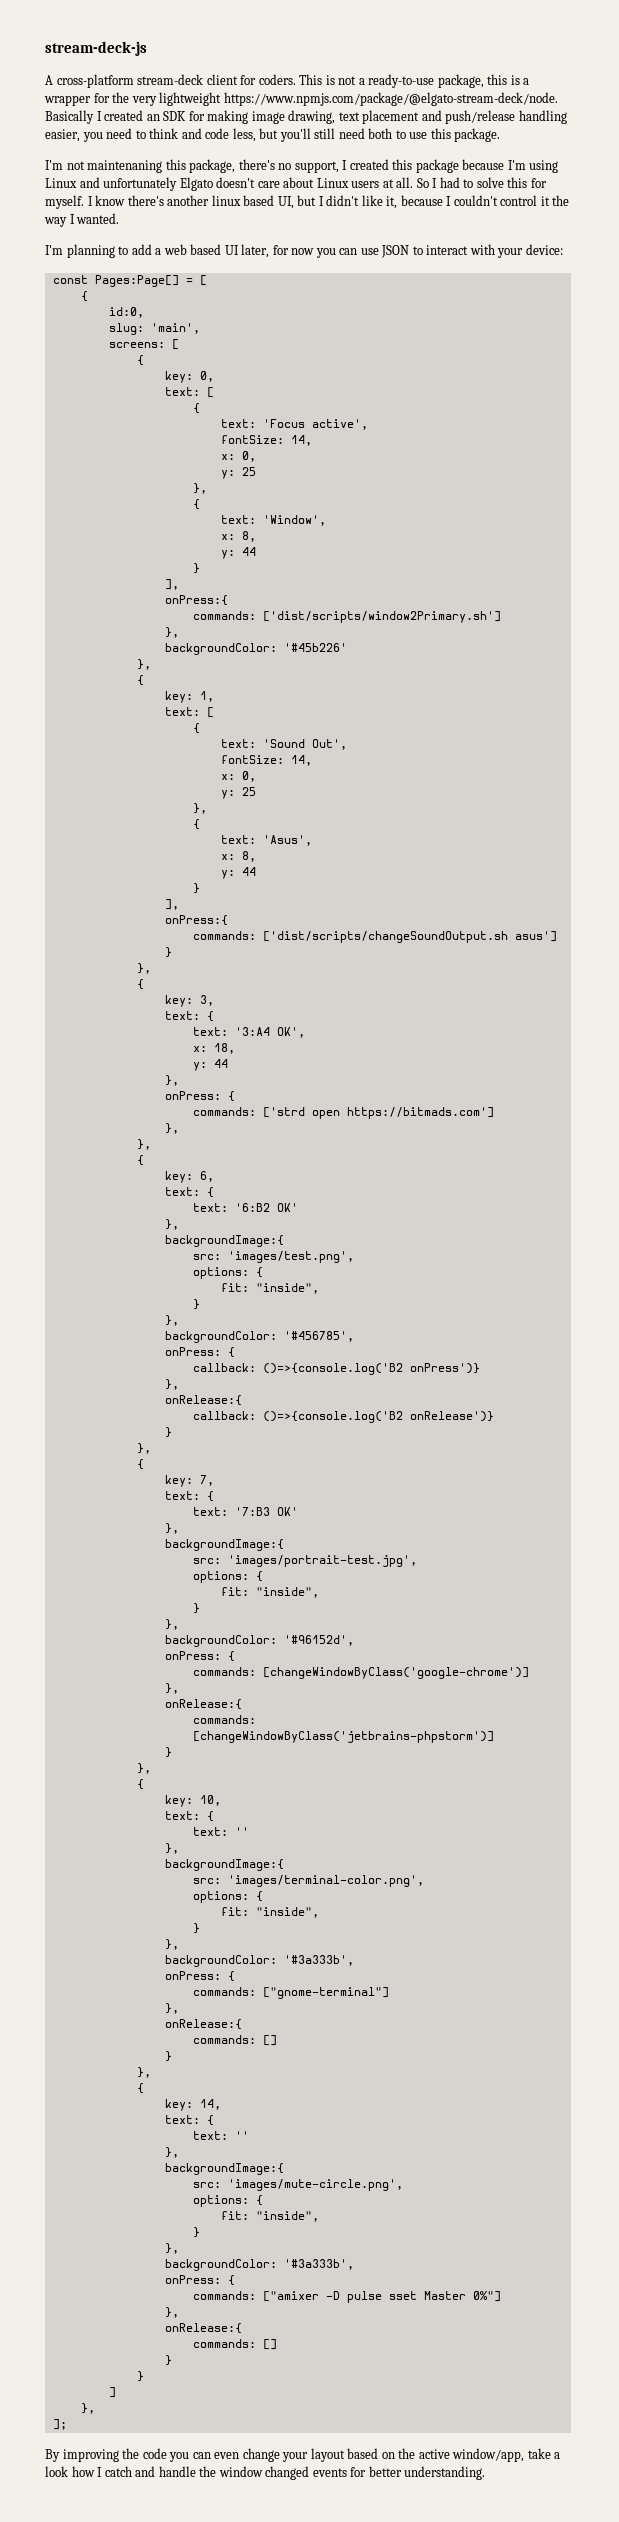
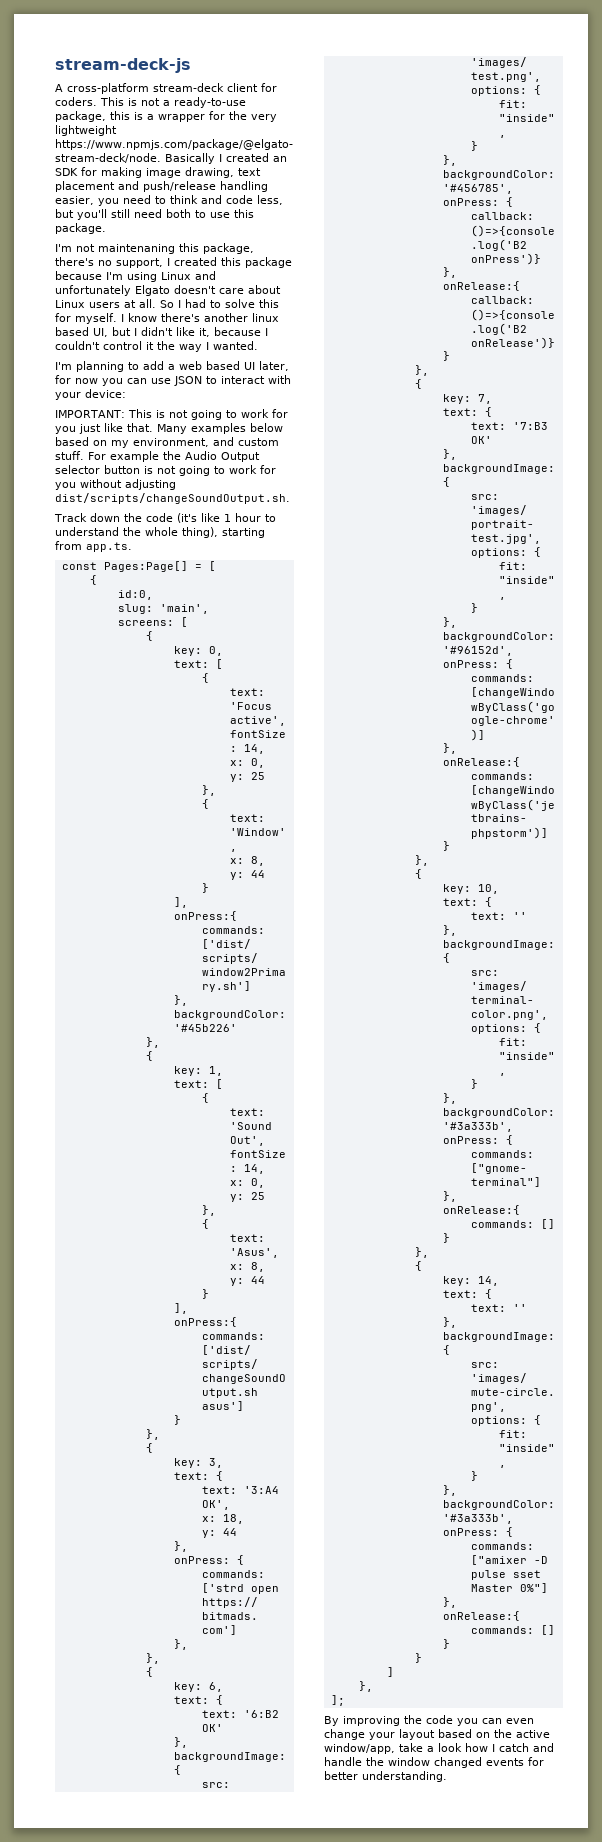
+ IMPORTANT: This is not going to work for you just like that. Many examples below based on my environment, and custom stuff. For example the Audio Output selector button is not going to work for you without adjusting dist/scripts/changeSoundOutput.sh.
+ Track down the code (it's like 1 hour to understand the whole thing), starting from app.ts.

